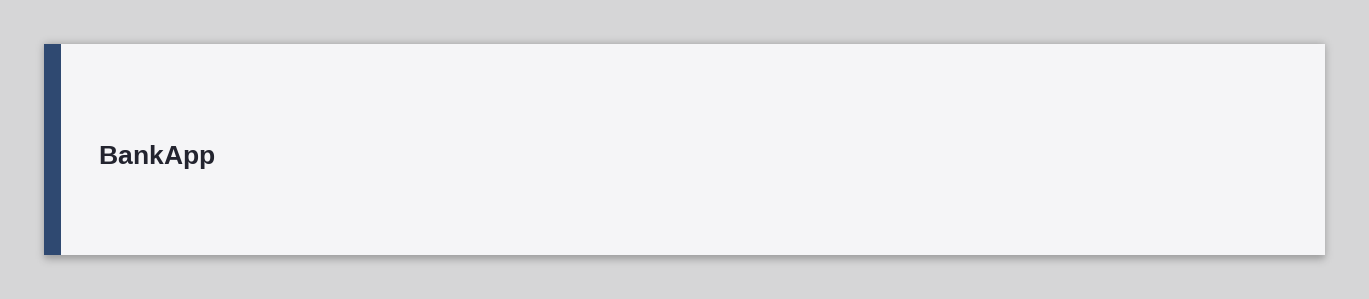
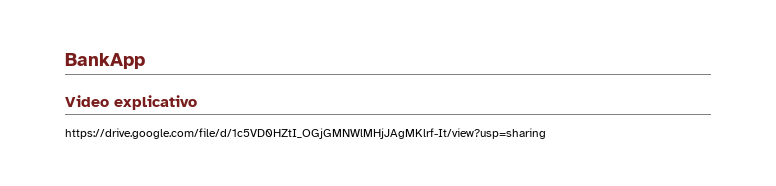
+ Video explicativo
+ https://drive.google.com/file/d/1c5VD0HZtI_OGjGMNWlMHjJAgMKlrf-It/view?usp=sharing

